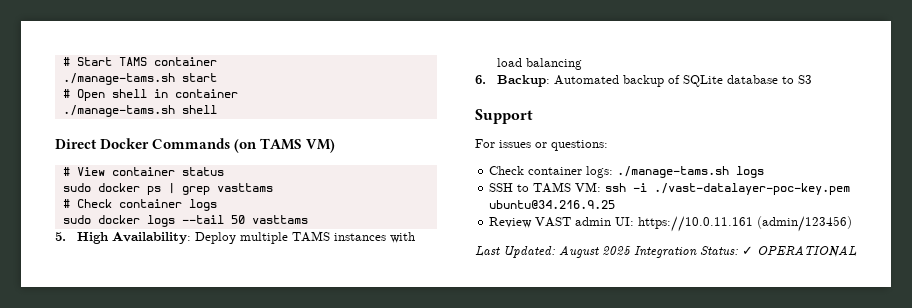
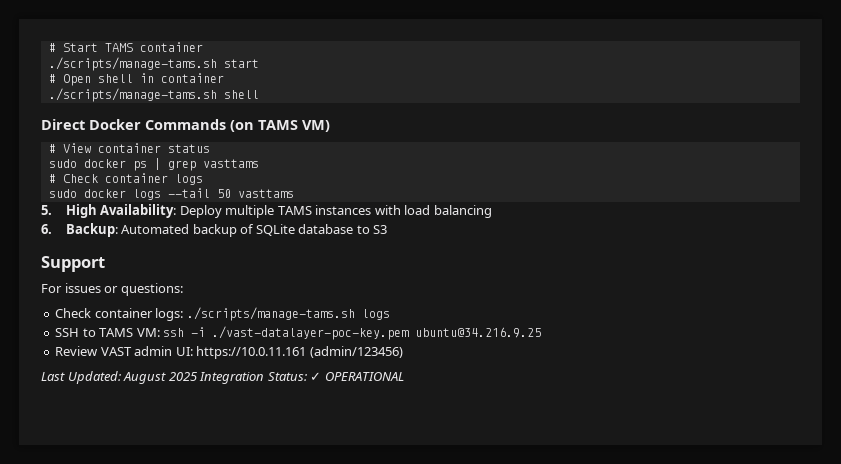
- ./manage-tams.sh start
+ ./scripts/manage-tams.sh start
- ./manage-tams.sh shell
+ ./scripts/manage-tams.sh shell
- Check container logs: ./manage-tams.sh logs
+ Check container logs: ./scripts/manage-tams.sh logs

